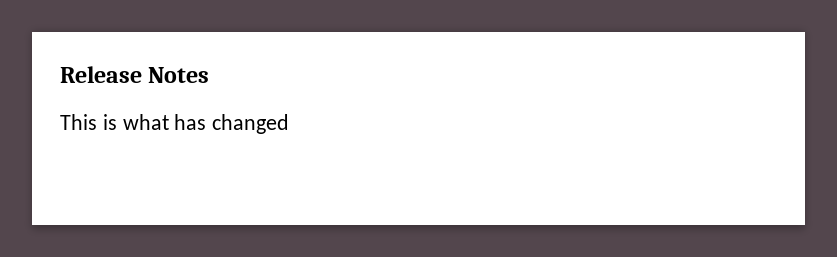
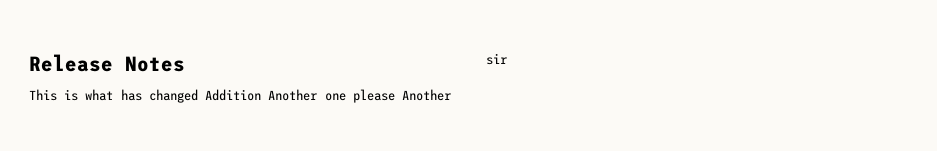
- This is what has changed
+ This is what has changed Addition Another one please Another sir

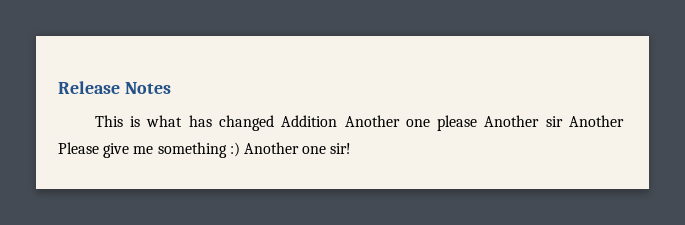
- This is what has changed Addition Another one please Another sir
+ This is what has changed Addition Another one please Another sir Another Please give me something :) Another one sir!

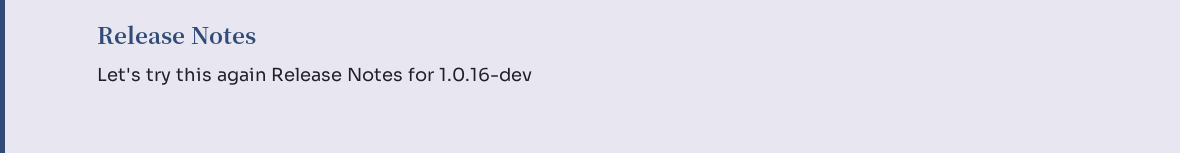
- This is what has changed Addition Another one please Another sir Another Please give me something :) Another one sir!
+ Let's try this again Release Notes for 1.0.16-dev

